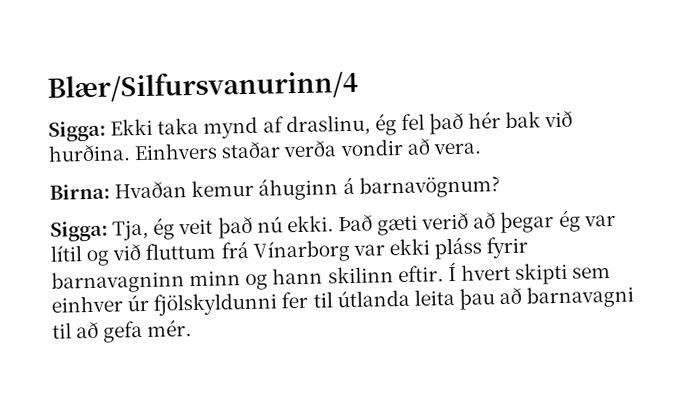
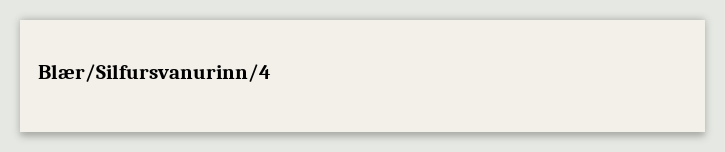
- Sigga: Ekki taka mynd af draslinu, ég fel það hér bak við hurðina. Einhvers staðar verða vondir að vera.
- Birna: Hvaðan kemur áhuginn á barnavögnum?
- Sigga: Tja, ég veit það nú ekki. Það gæti verið að þegar ég var lítil og við fluttum frá Vínarborg var ekki pláss fyrir barnavagninn minn og hann skilinn eftir. Í hvert skipti sem einhver úr fjölskyldunni fer til útlanda leita þau að barnavagni til að gefa mér.

